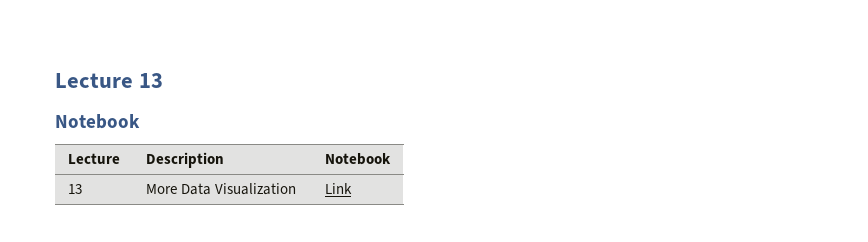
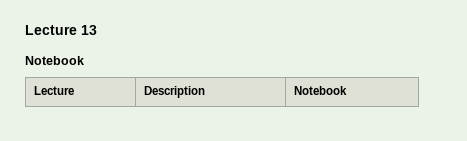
- 13 | More Data Visualization | Link

